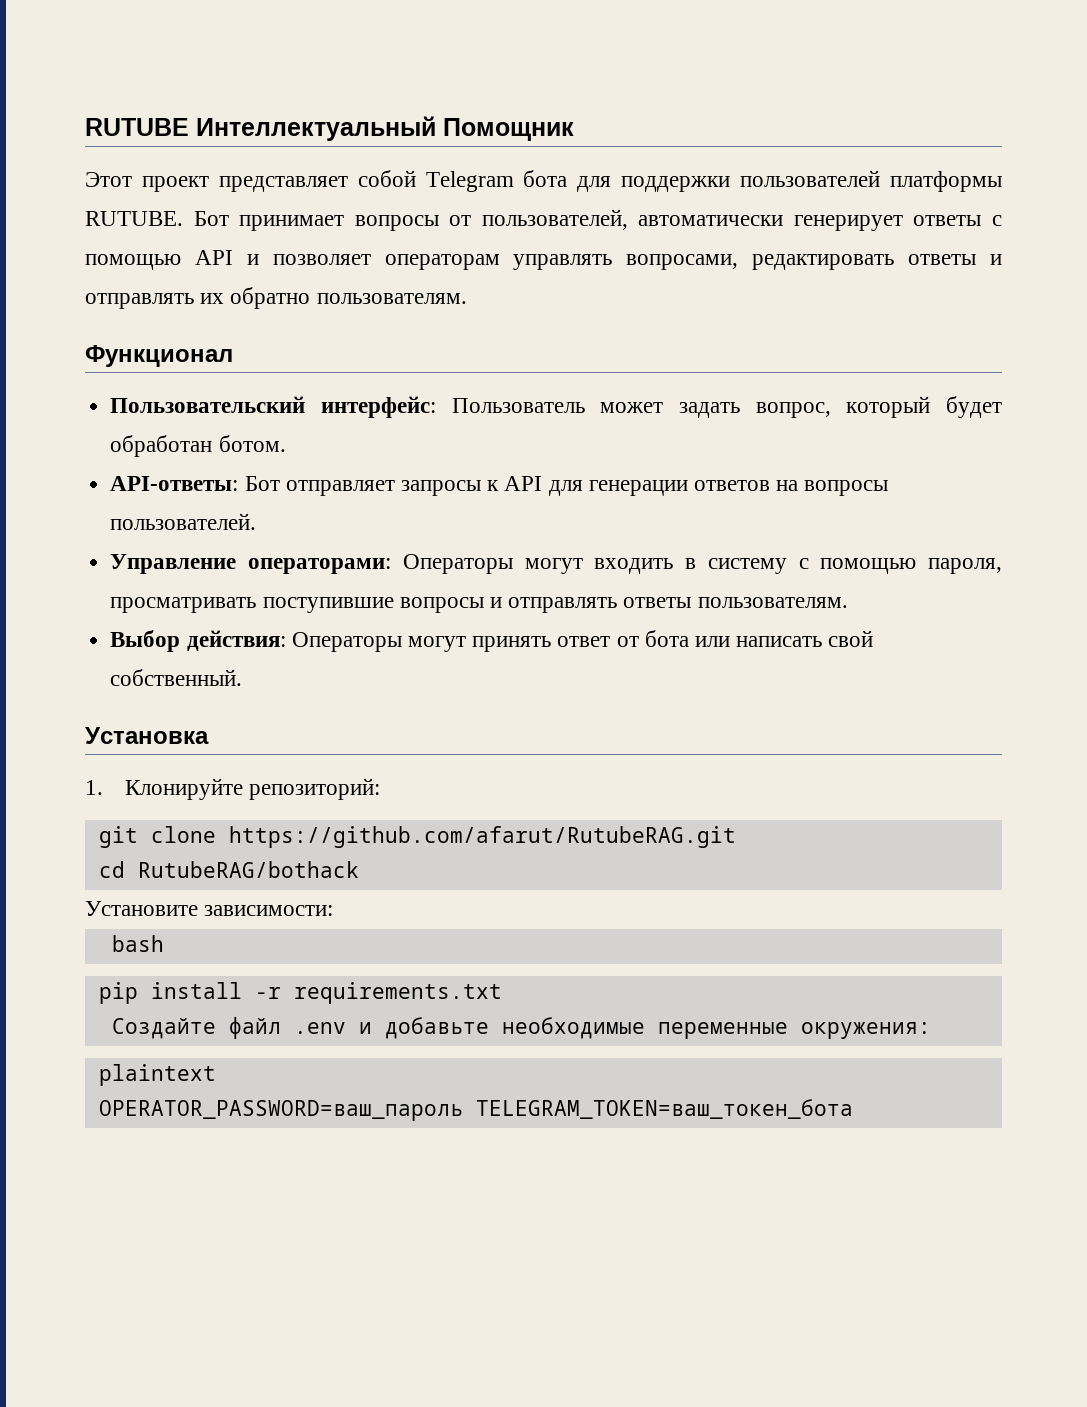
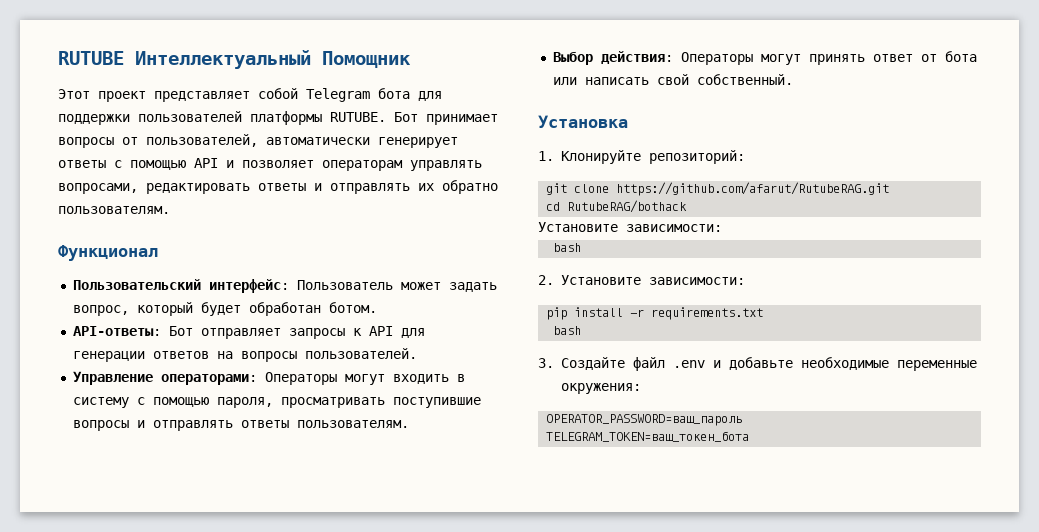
+ 2. Установите зависимости:
  pip install -r requirements.txt
- Создайте файл .env и добавьте необходимые переменные окружения:
+ bash
+ 3. Создайте файл .env и добавьте необходимые переменные окружения:
- plaintext
- OPERATOR_PASSWORD=ваш_пароль TELEGRAM_TOKEN=ваш_токен_бота
+ OPERATOR_PASSWORD=ваш_пароль
+ TELEGRAM_TOKEN=ваш_токен_бота

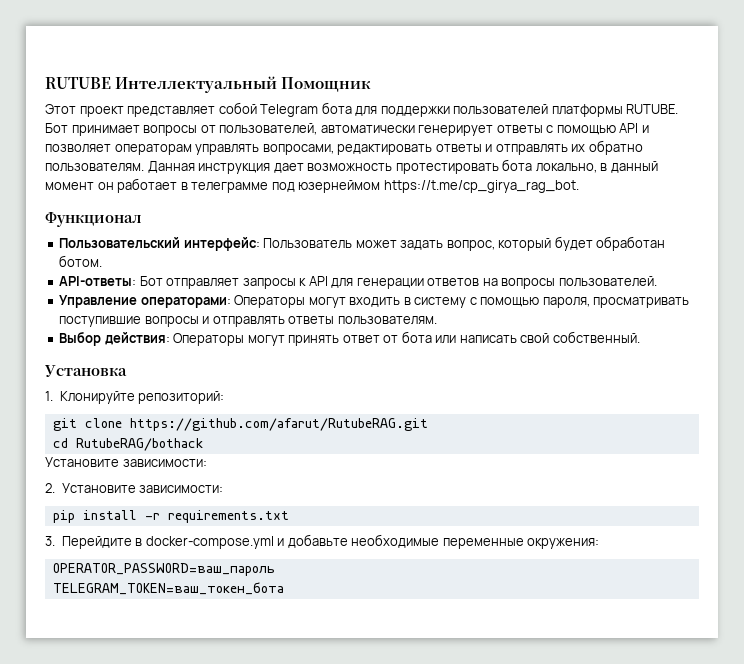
+ Данная инструкция дает возможность протестировать бота локально, в данный момент он работает в телеграмме под юзернеймом https://t.me/cp_girya_rag_bot.
  cd RutubeRAG/bothack
  Установите зависимости:
- bash
  pip install -r requirements.txt
- bash
- 3. Создайте файл .env и добавьте необходимые переменные окружения:
+ 3. Перейдите в docker-compose.yml и добавьте необходимые переменные окружения:

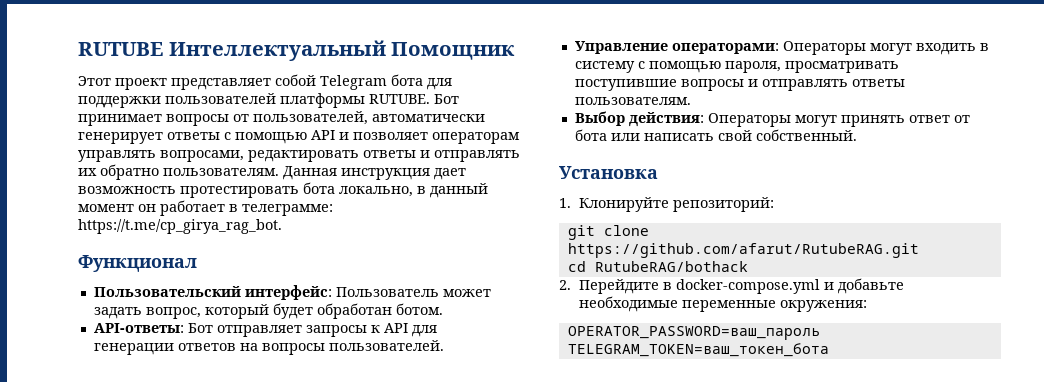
- Данная инструкция дает возможность протестировать бота локально, в данный момент он работает в телеграмме под юзернеймом https://t.me/cp_girya_rag_bot.
+ Данная инструкция дает возможность протестировать бота локально, в данный момент он работает в телеграмме: https://t.me/cp_girya_rag_bot.
  cd RutubeRAG/bothack
- Установите зависимости:
- 2. Установите зависимости:
- pip install -r requirements.txt
- 3. Перейдите в docker-compose.yml и добавьте необходимые переменные окружения:
+ 2. Перейдите в docker-compose.yml и добавьте необходимые переменные окружения:

